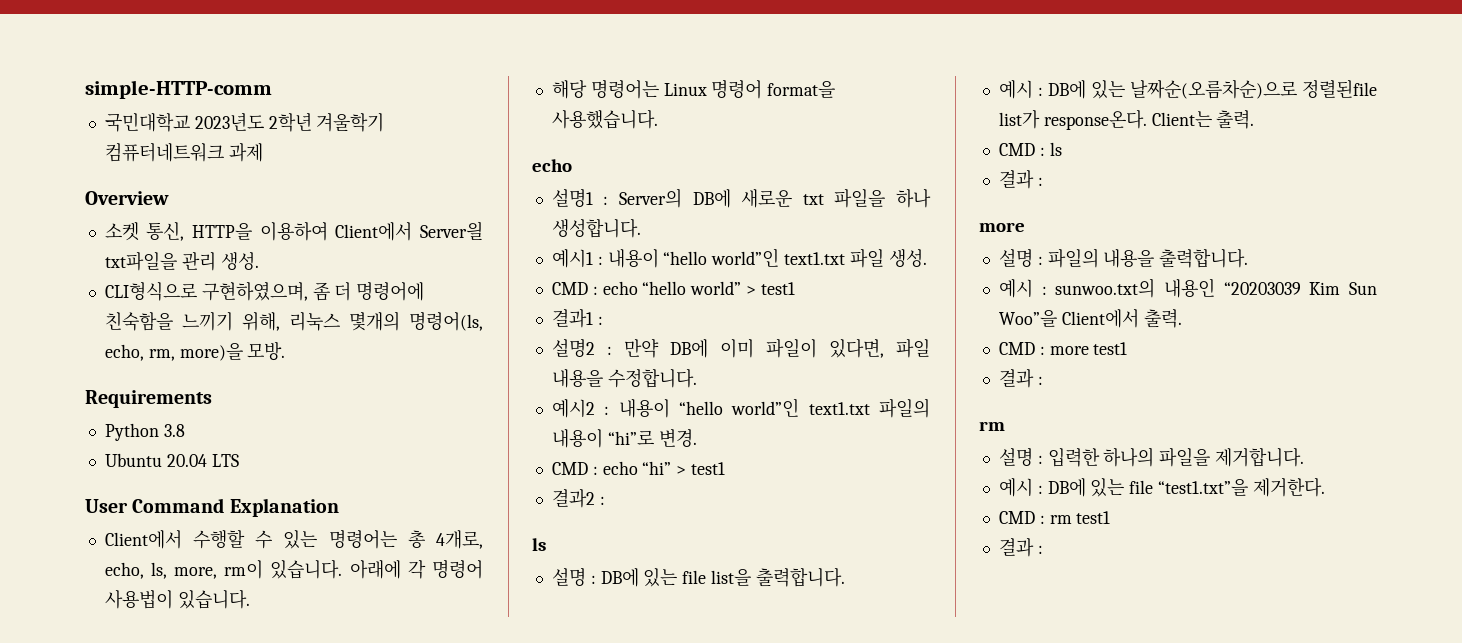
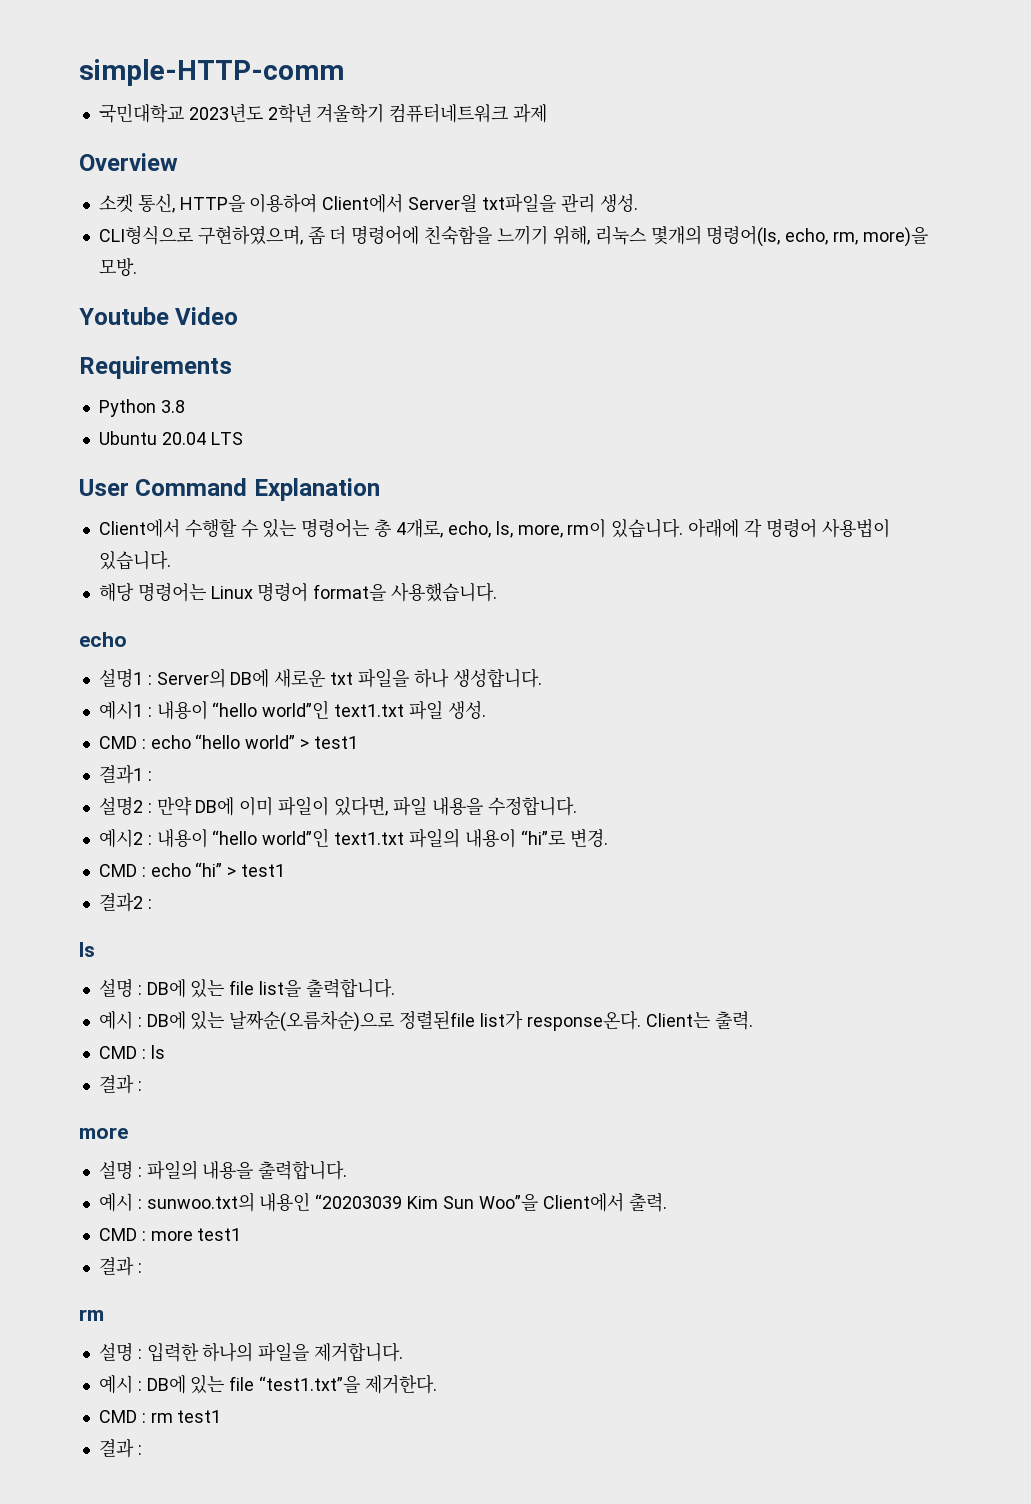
+ Youtube Video

